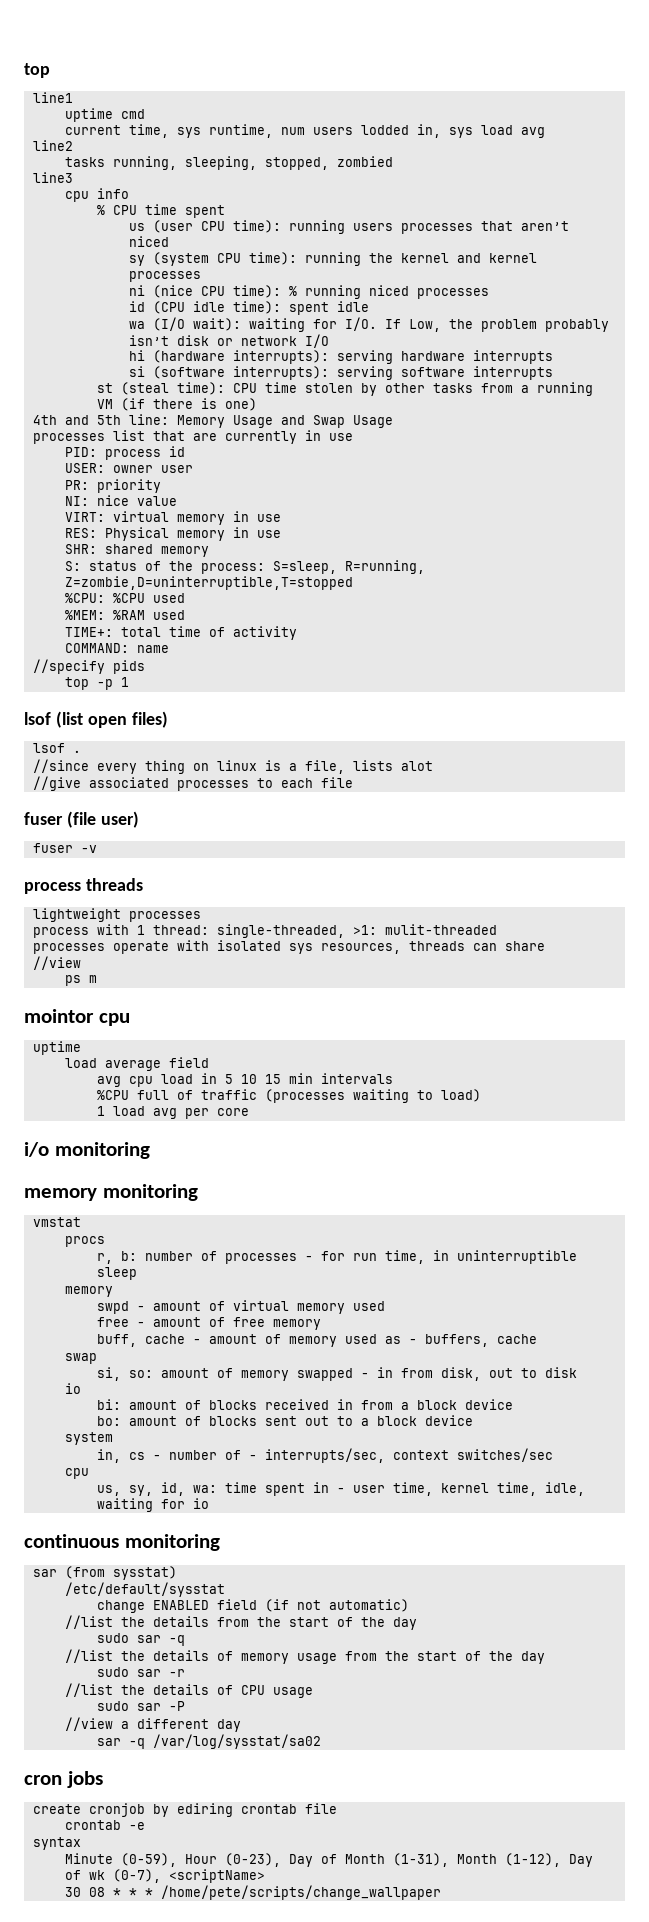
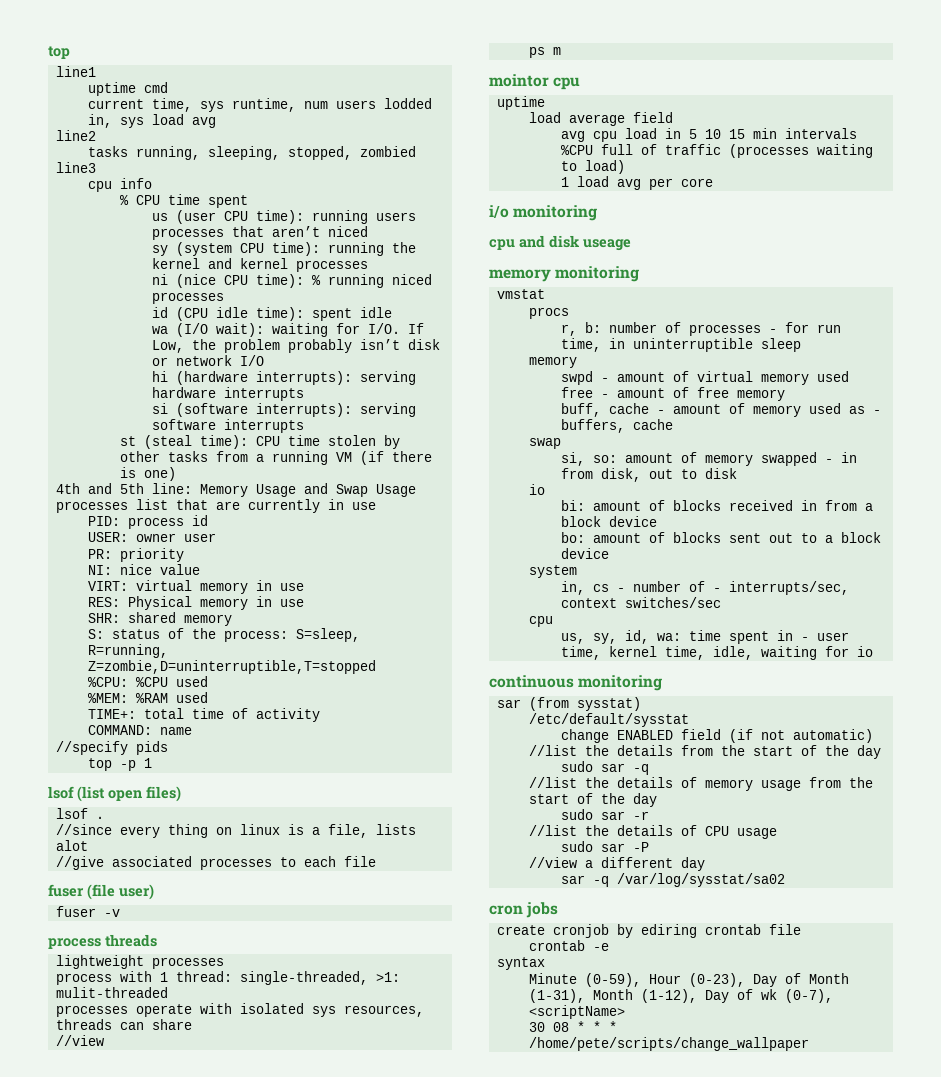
+ cpu and disk useage

